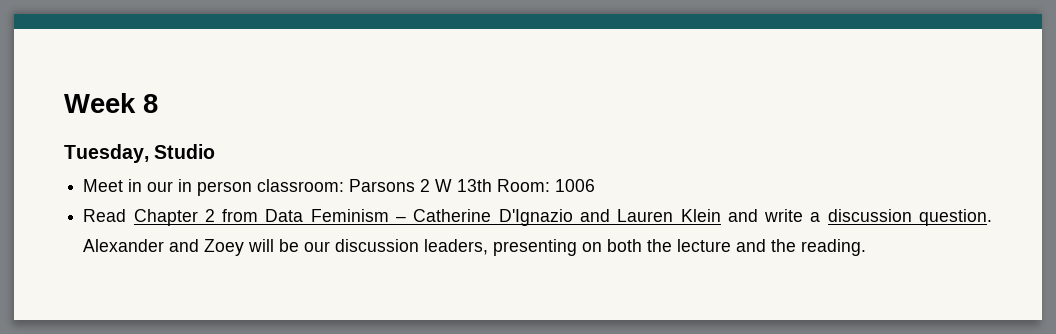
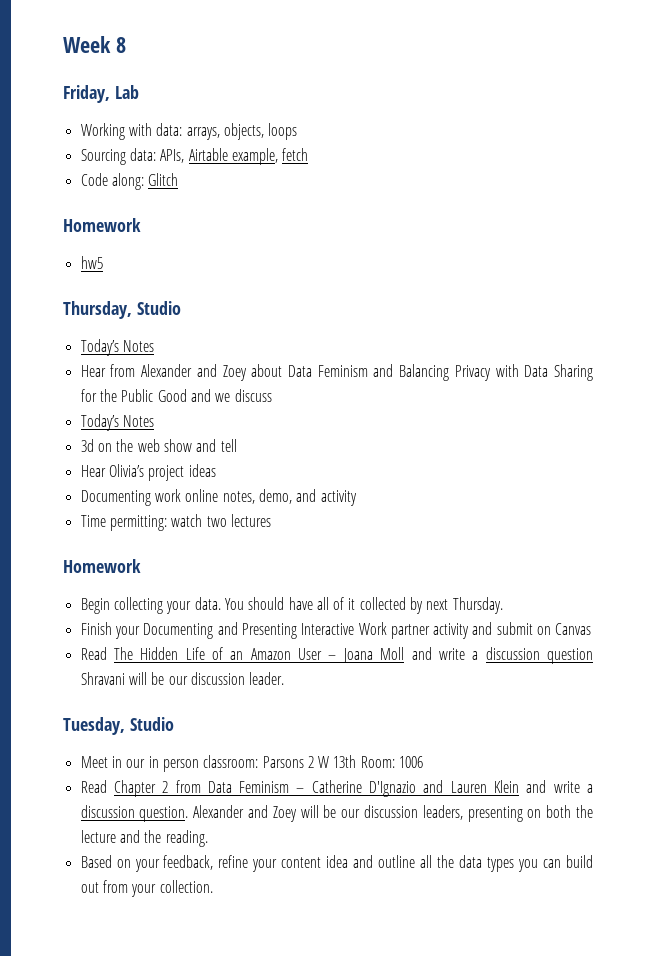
+ Friday, Lab
+ Working with data: arrays, objects, loops
+ Sourcing data: APIs, Airtable example, fetch
+ Code along: Glitch
+ Homework
+ hw5
+ Thursday, Studio
+ Today’s Notes
+ Hear from Alexander and Zoey about Data Feminism and Balancing Privacy with Data Sharing for the Public Good and we discuss
+ Today’s Notes
+ 3d on the web show and tell
+ Hear Olivia’s project ideas
+ Documenting work online notes, demo, and activity
+ Time permitting: watch two lectures
+ Homework
+ Begin collecting your data. You should have all of it collected by next Thursday.
+ Finish your Documenting and Presenting Interactive Work partner activity and submit on Canvas
+ Read The Hidden Life of an Amazon User – Joana Moll and write a discussion question Shravani will be our discussion leader.
+ Based on your feedback, refine your content idea and outline all the data types you can build out from your collection.

